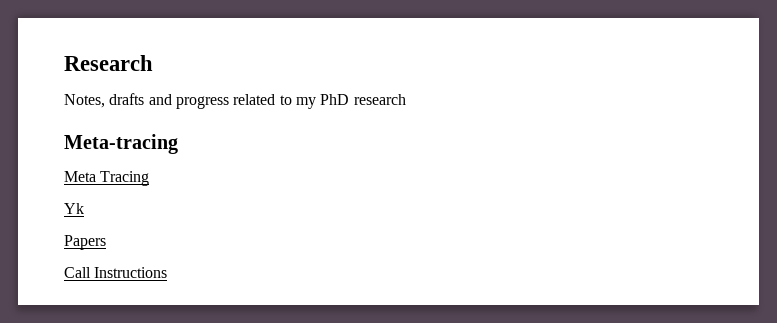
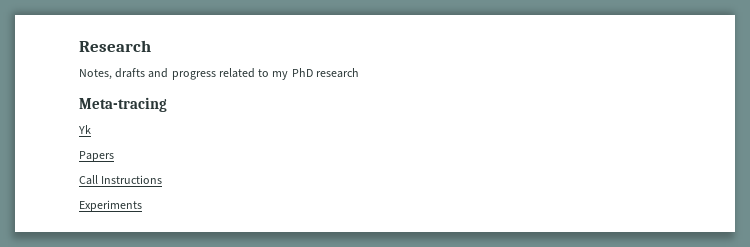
- Meta Tracing
+ Experiments

